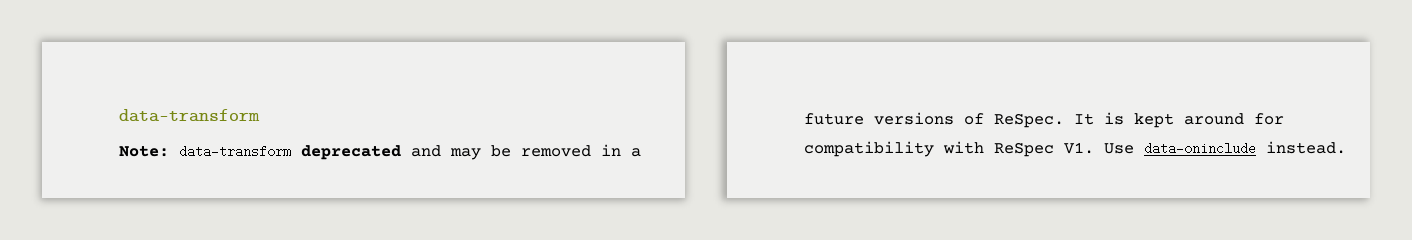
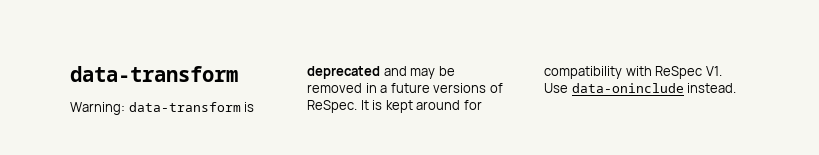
- Note: data-transform deprecated and may be removed in a future versions of ReSpec.
+ Warning: data-transform is deprecated and may be removed in a future versions of ReSpec.

